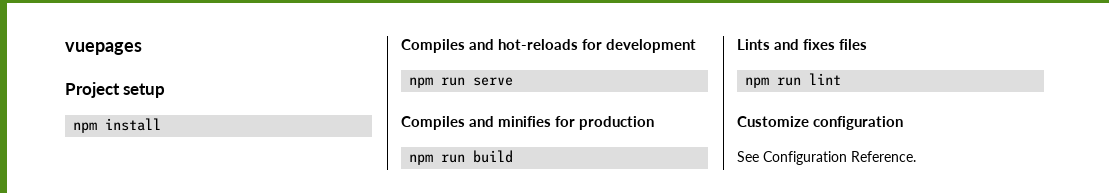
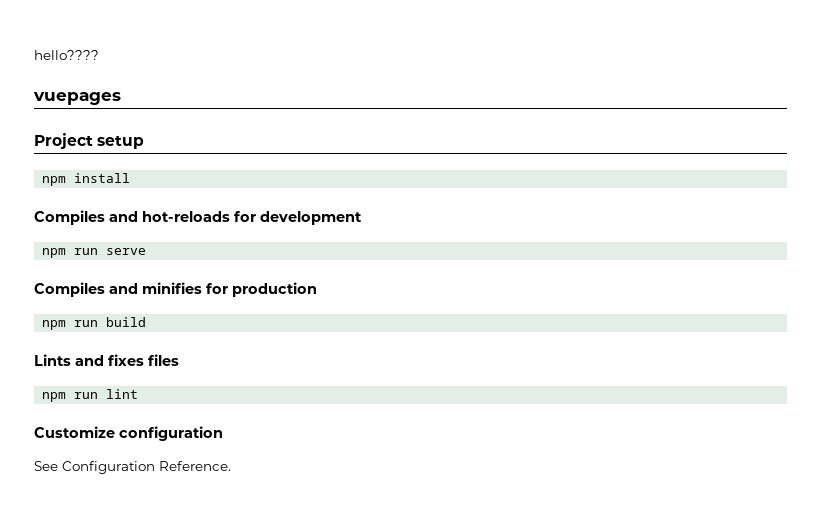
+ hello????

